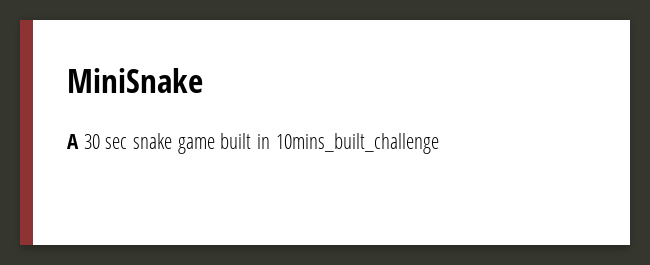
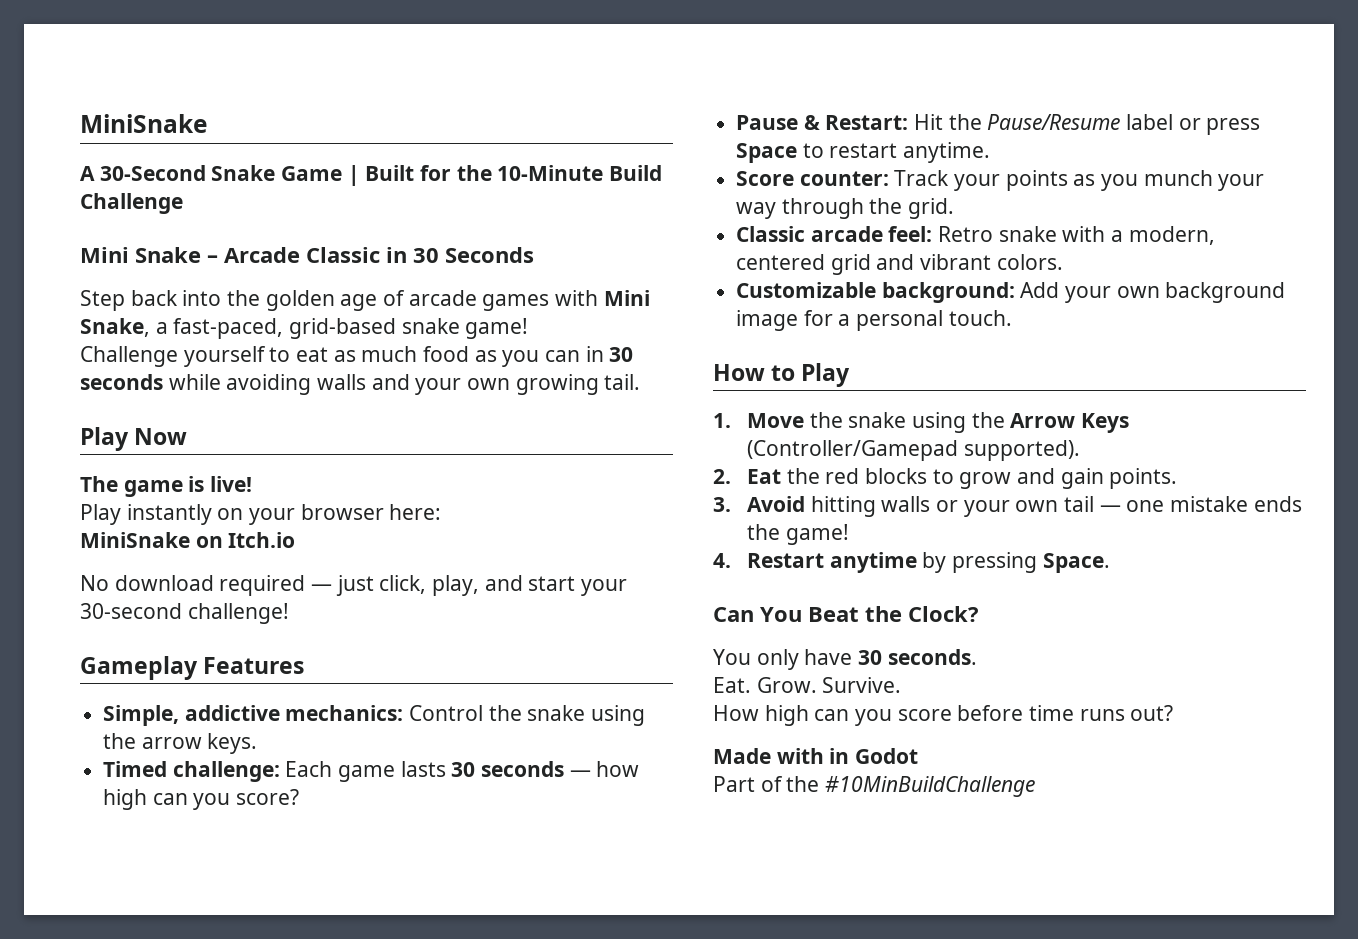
- A 30 sec snake game built in 10mins_built_challenge
+ A 30-Second Snake Game | Built for the 10-Minute Build Challenge
+ Mini Snake – Arcade Classic in 30 Seconds
+ Step back into the golden age of arcade games with Mini Snake, a fast-paced, grid-based snake game!
+ Challenge yourself to eat as much food as you can in 30 seconds while avoiding walls and your own growing tail.
+ Play Now
+ The game is live!
+ Play instantly on your browser here:
+ MiniSnake on Itch.io
+ No download required — just click, play, and start your 30-second challenge!
+ Gameplay Features
+ Simple, addictive mechanics: Control the snake using the arrow keys.
+ Timed challenge: Each game lasts 30 seconds — how high can you score?
+ Pause & Restart: Hit the Pause/Resume label or press Space to restart anytime.
+ Score counter: Track your points as you munch your way through the grid.
+ Classic arcade feel: Retro snake with a modern, centered grid and vibrant colors.
+ Customizable background: Add your own background image for a personal touch.
+ How to Play
+ 1. Move the snake using the Arrow Keys (Controller/Gamepad supported).
+ 2. Eat the red blocks to grow and gain points.
+ 3. Avoid hitting walls or your own tail — one mistake ends the game!
+ 4. Restart anytime by pressing Space.
+ Can You Beat the Clock?
+ You only have 30 seconds.
+ Eat. Grow. Survive.
+ How high can you score before time runs out?
+ Made with in Godot
+ Part of the #10MinBuildChallenge

